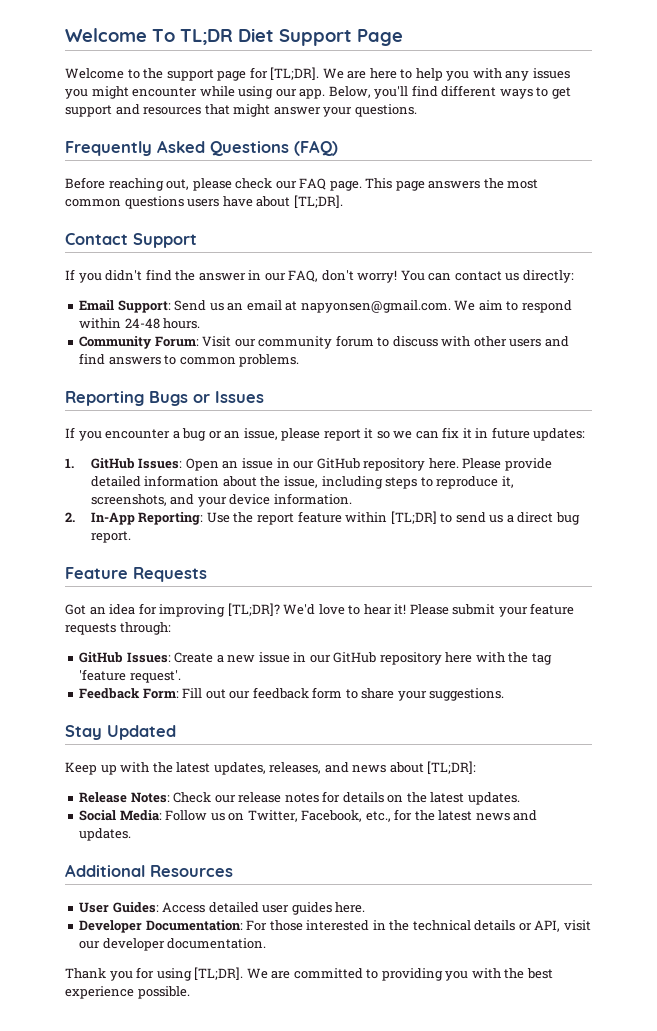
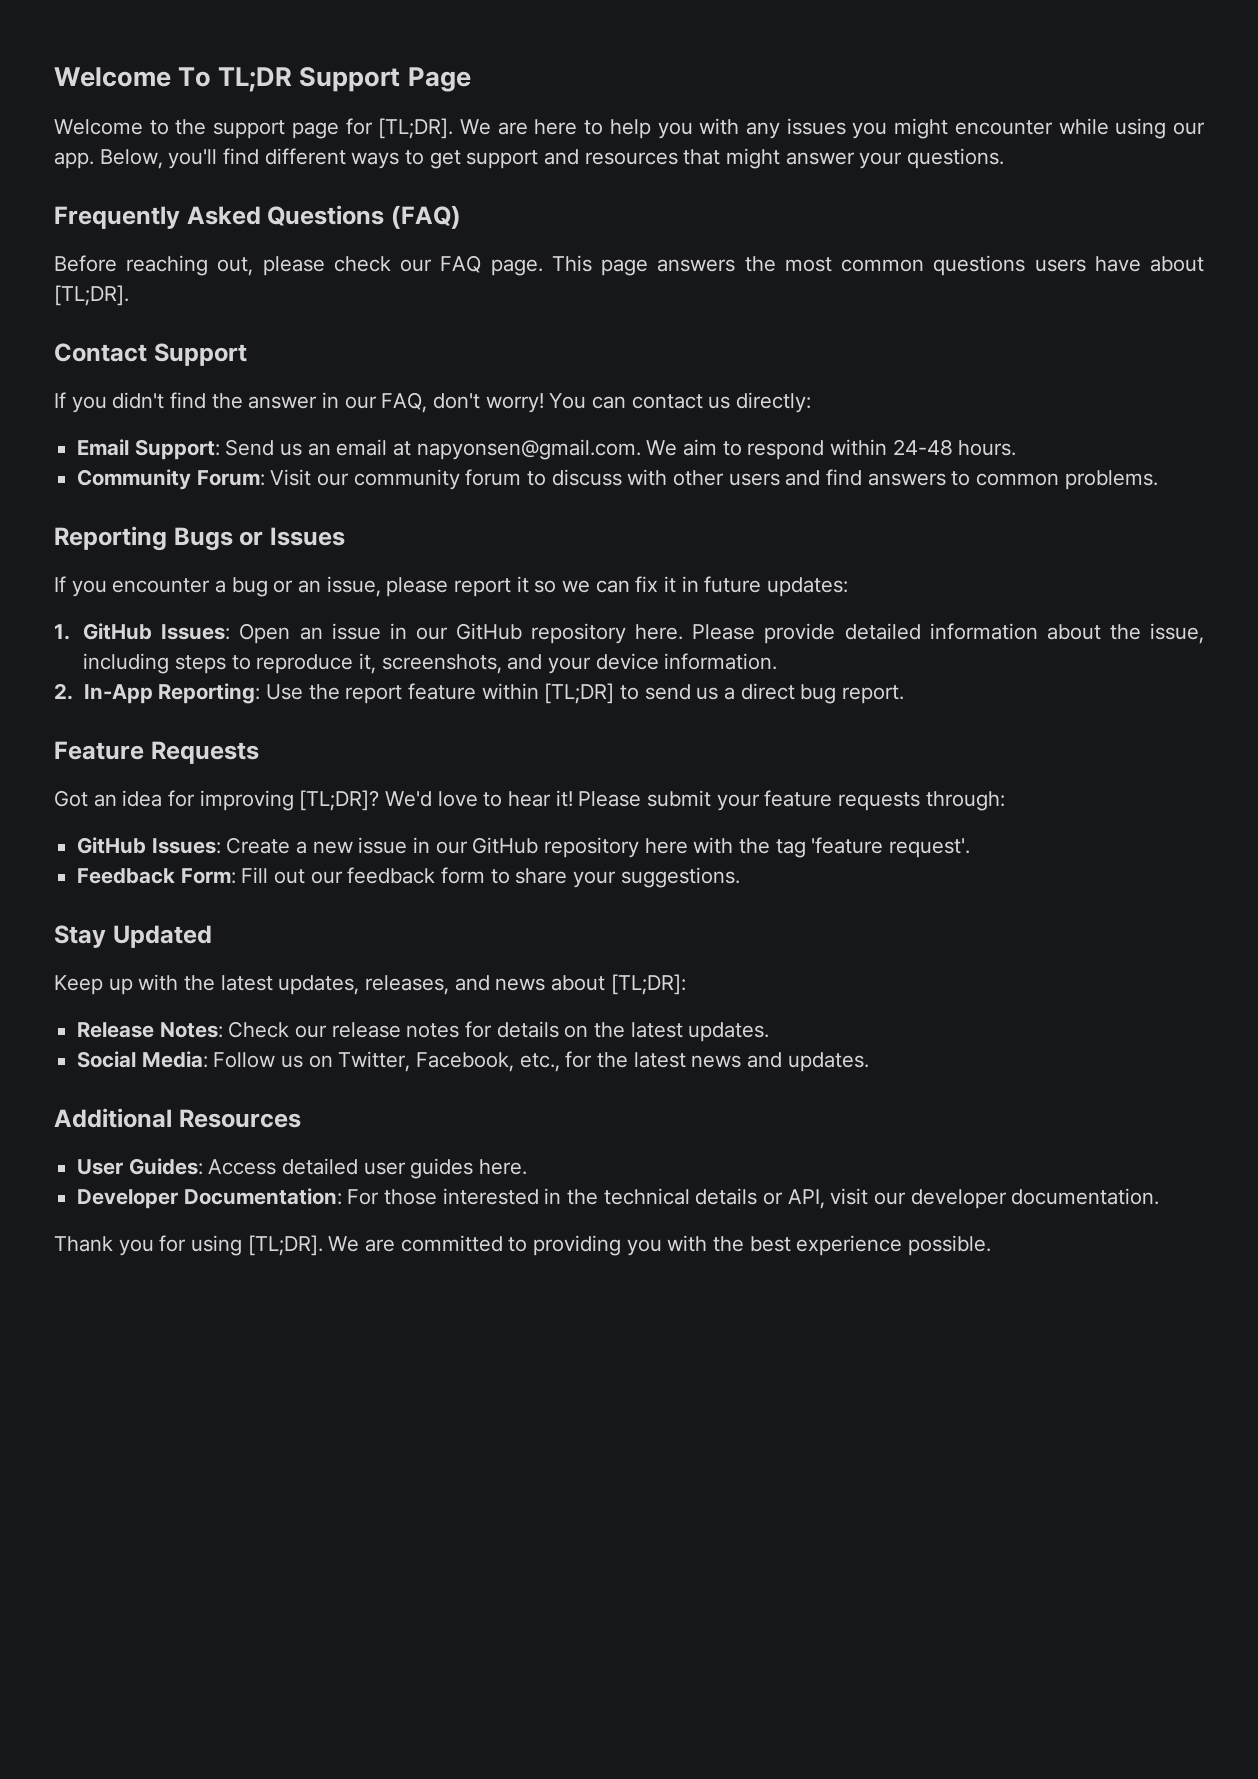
- Welcome To TL;DR Diet Support Page
+ Welcome To TL;DR Support Page

